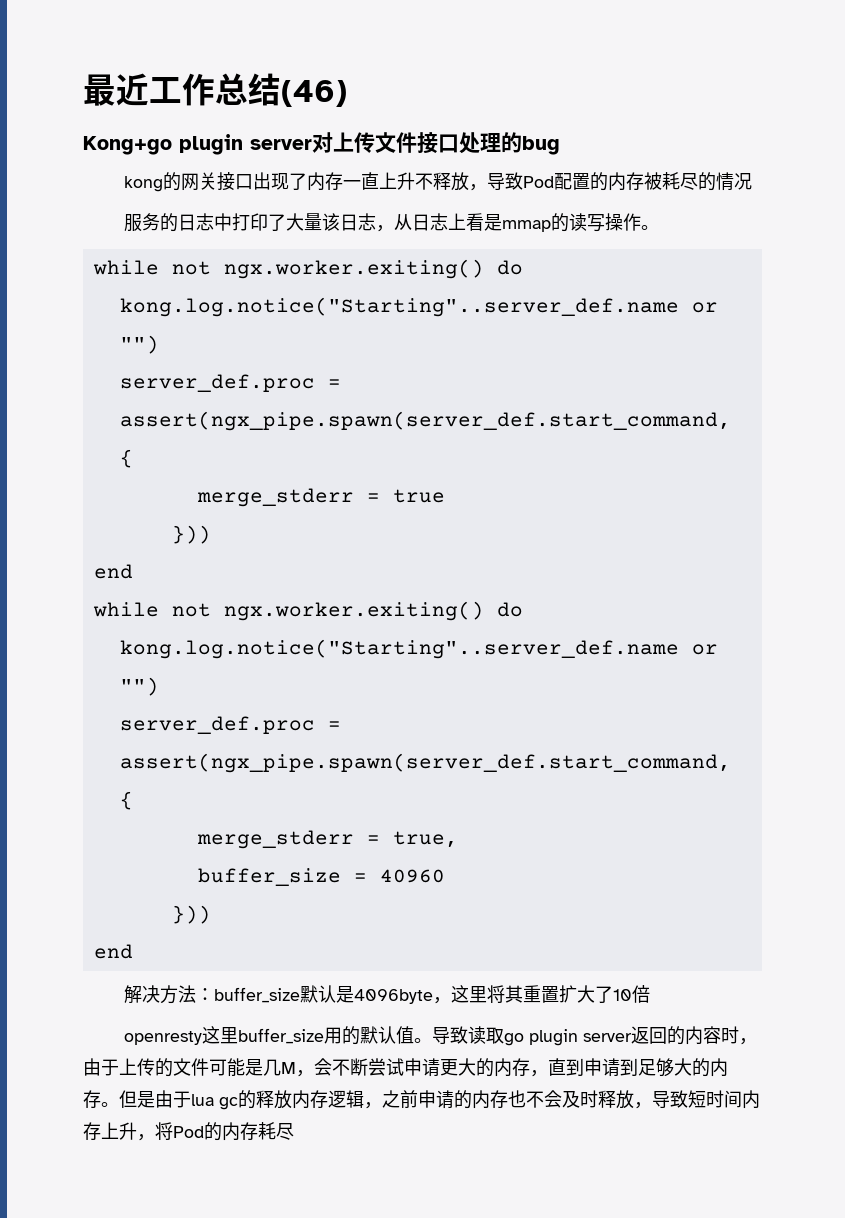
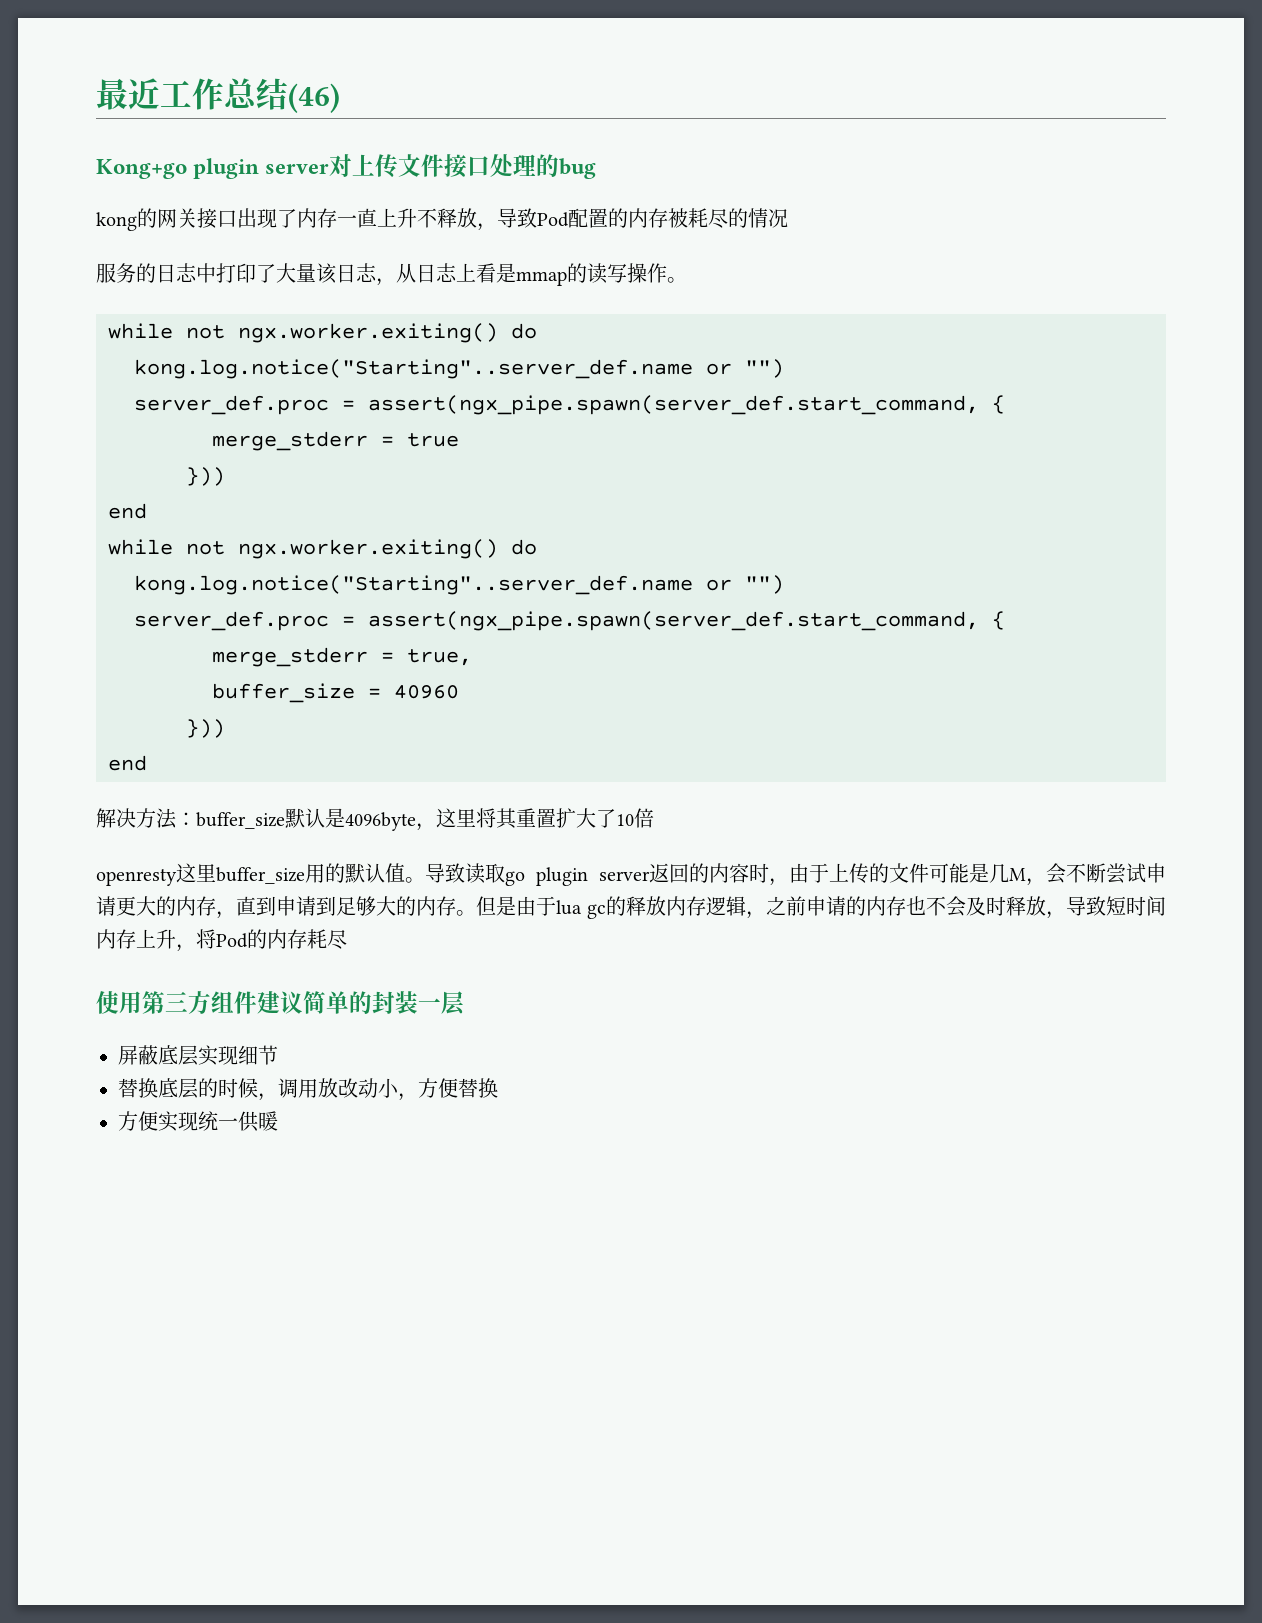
+ 使用第三方组件建议简单的封装一层
+ 屏蔽底层实现细节
+ 替换底层的时候，调用放改动小，方便替换
+ 方便实现统一供暖

